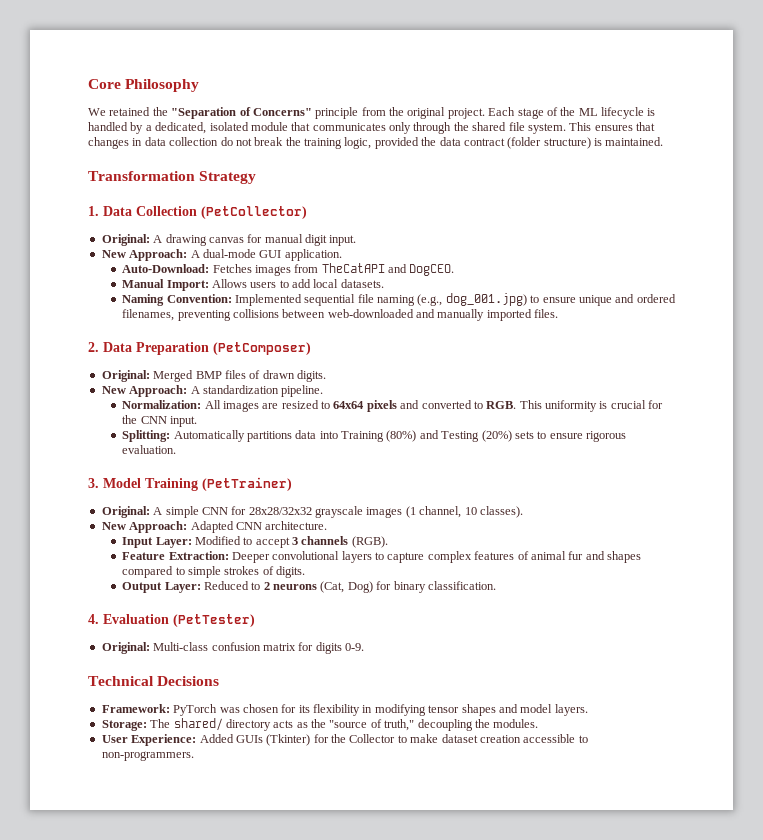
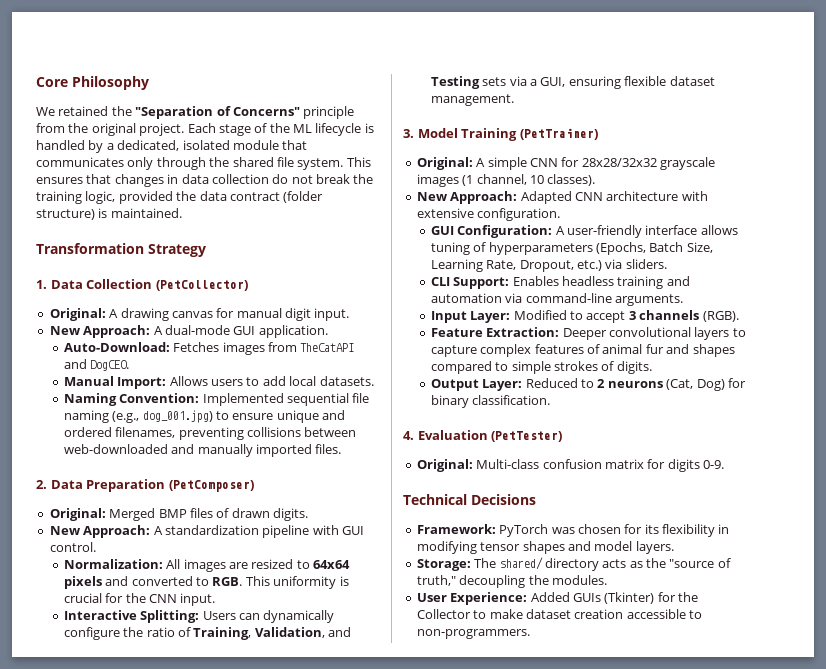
- New Approach: A standardization pipeline.
+ New Approach: A standardization pipeline with GUI control.
- Splitting: Automatically partitions data into Training (80%) and Testing (20%) sets to ensure rigorous evaluation.
+ Interactive Splitting: Users can dynamically configure the ratio of Training, Validation, and Testing sets via a GUI, ensuring flexible dataset management.
- New Approach: Adapted CNN architecture.
+ New Approach: Adapted CNN architecture with extensive configuration.
+ GUI Configuration: A user-friendly interface allows tuning of hyperparameters (Epochs, Batch Size, Learning Rate, Dropout, etc.) via sliders.
+ CLI Support: Enables headless training and automation via command-line arguments.

